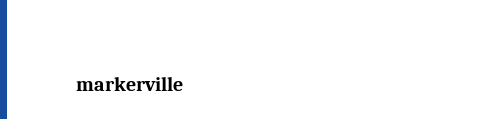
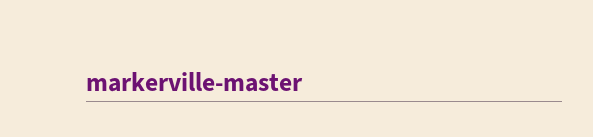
- markerville
+ markerville-master

